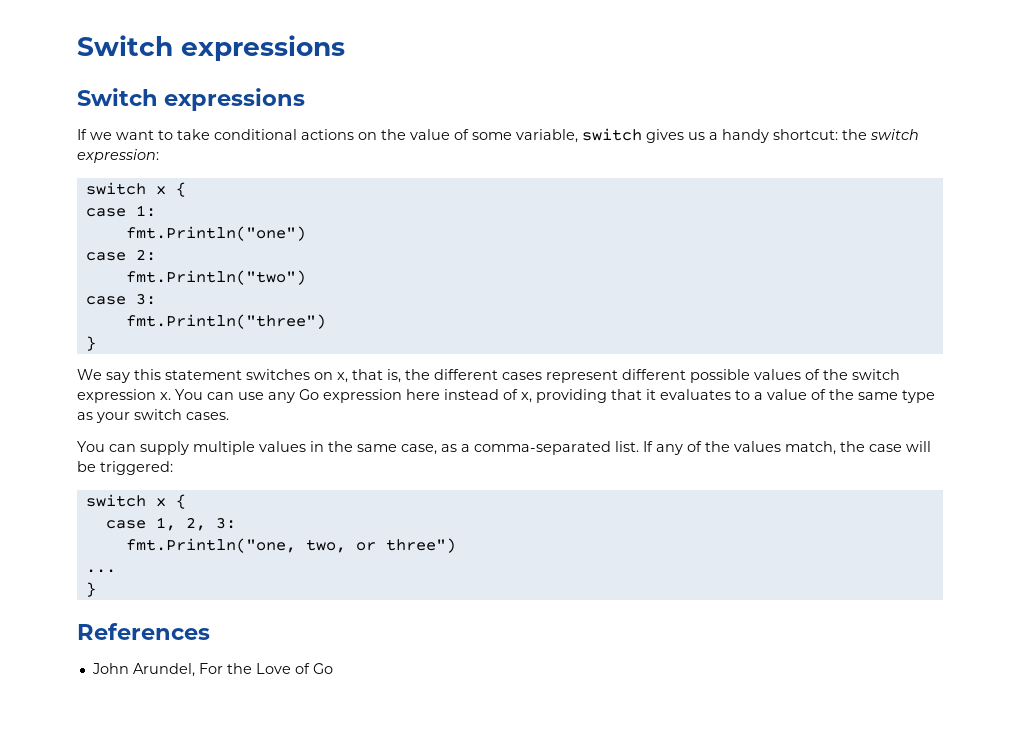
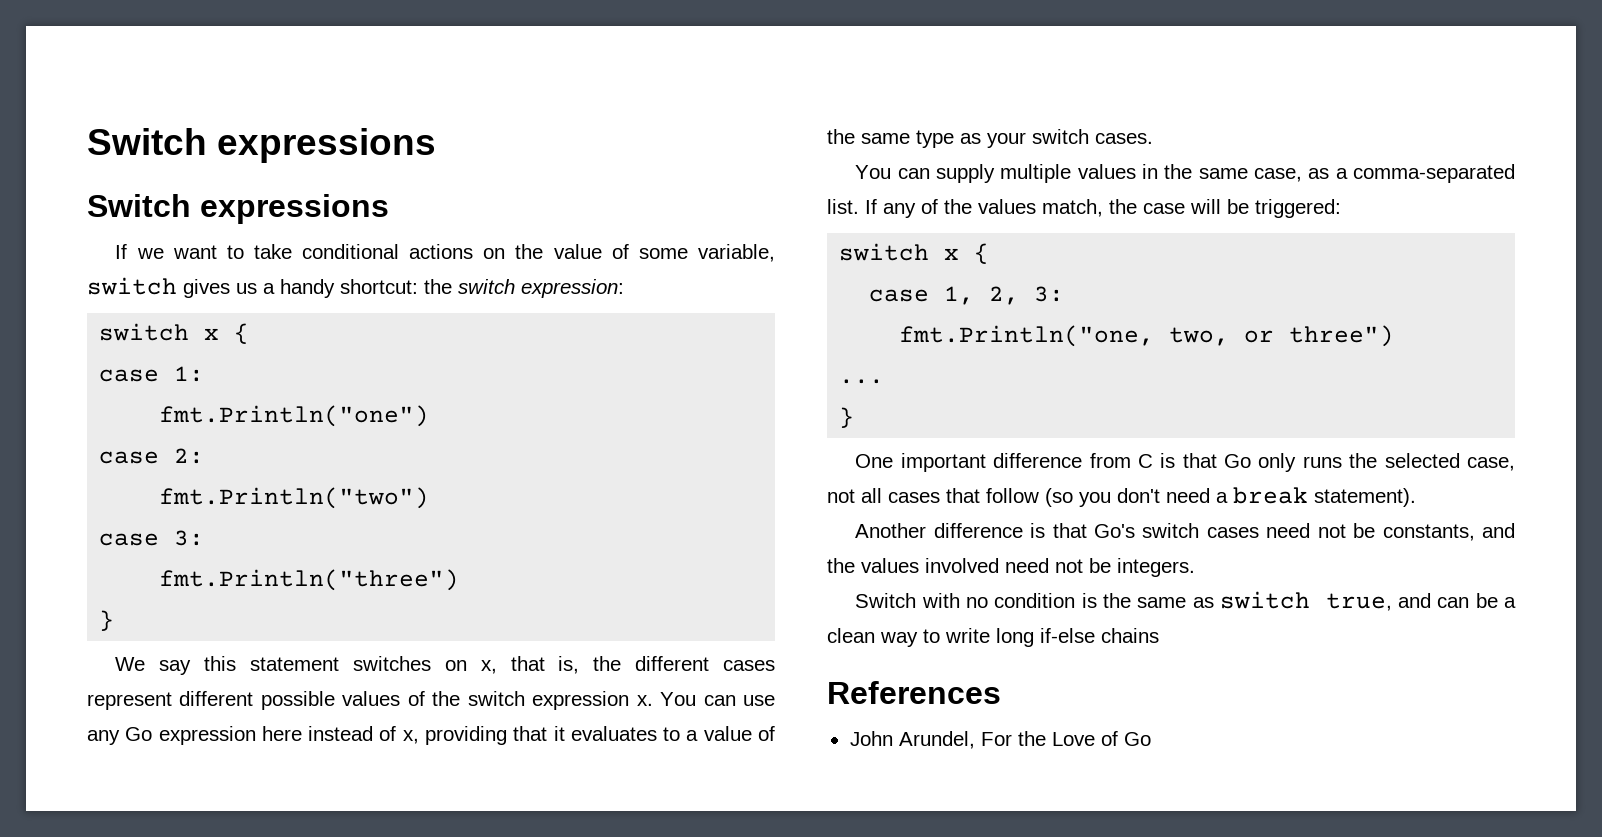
+ One important difference from C is that Go only runs the selected case, not all cases that follow (so you don't need a break statement).
+ Another difference is that Go's switch cases need not be constants, and the values involved need not be integers.
+ Switch with no condition is the same as switch true, and can be a clean way to write long if-else chains

